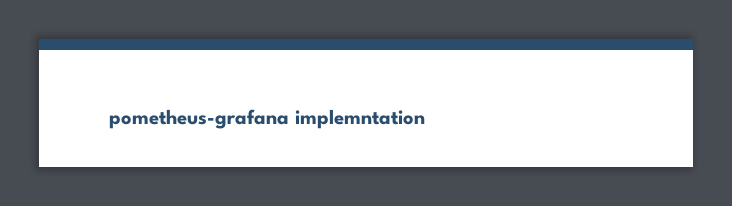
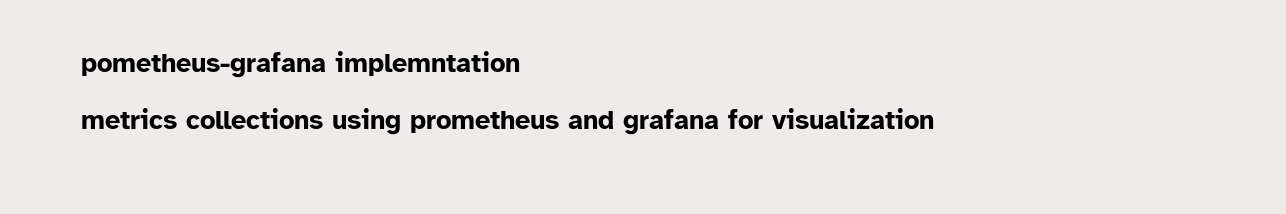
+ metrics collections using prometheus and grafana for visualization

